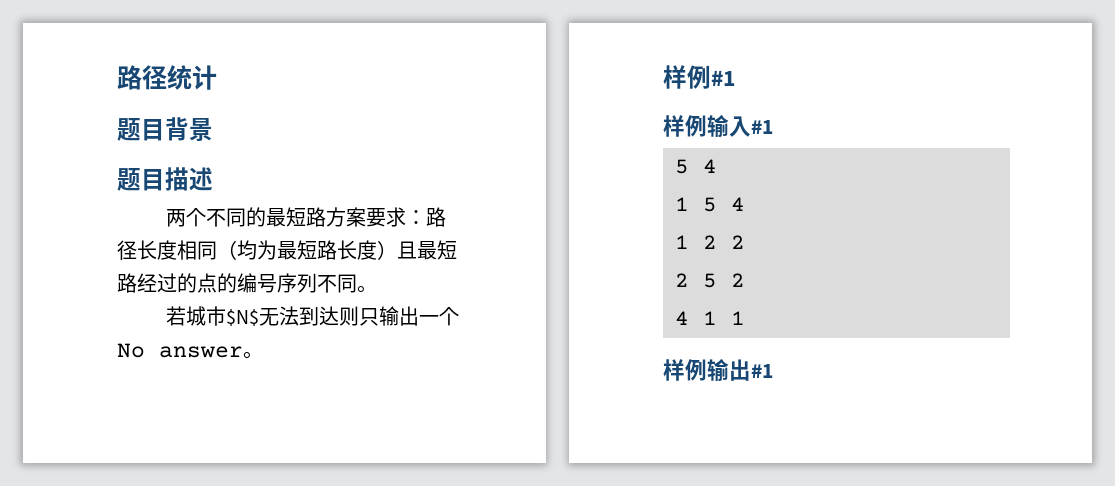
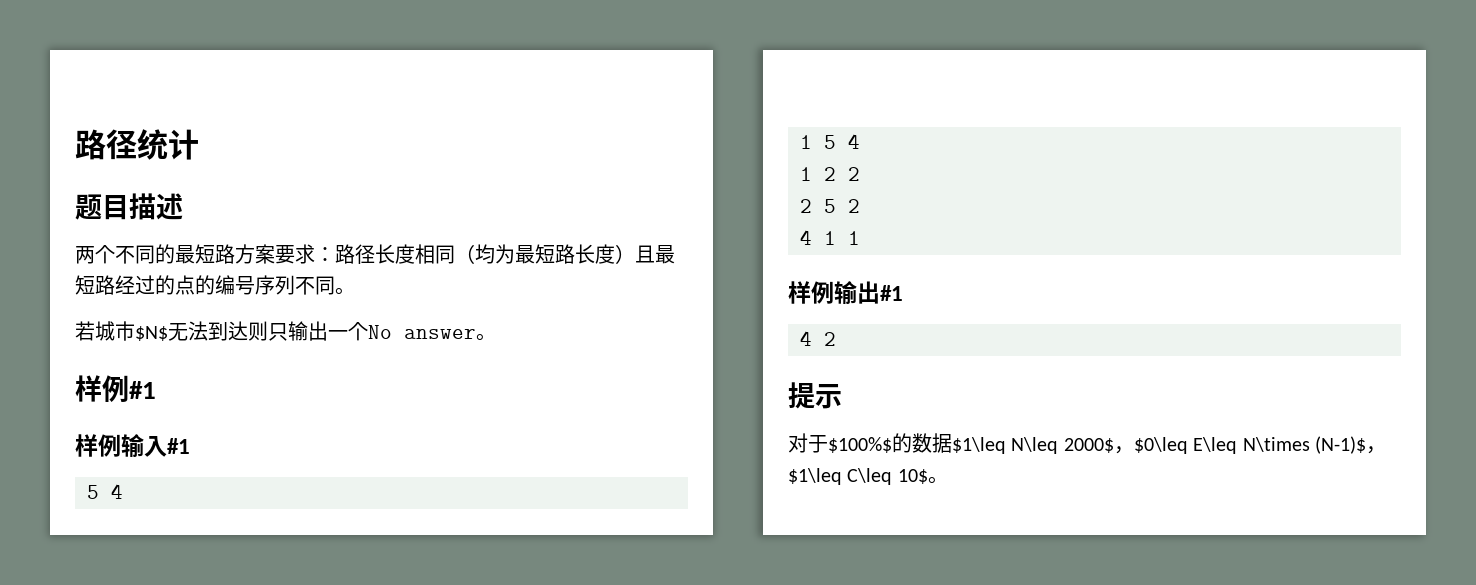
- 题目背景
+ 4 2
+ 提示
+ 对于$100%$的数据$1\leq N\leq 2000$，$0\leq E\leq N\times (N-1)$，$1\leq C\leq 10$。

